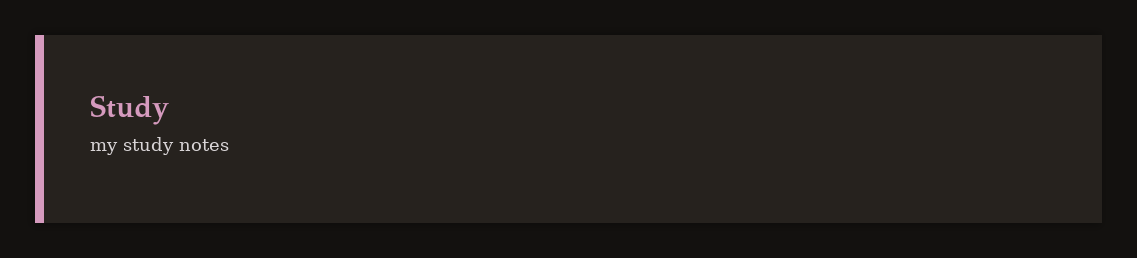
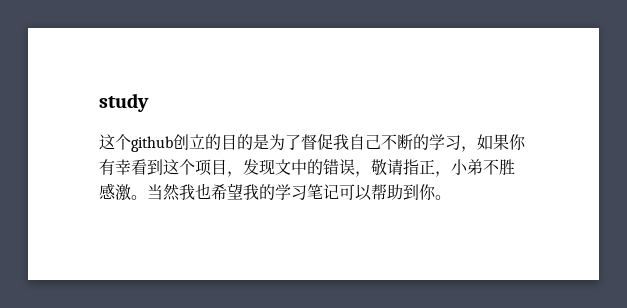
- Study
- my study notes
+ study
+ 这个github创立的目的是为了督促我自己不断的学习，如果你有幸看到这个项目，发现文中的错误，敬请指正，小弟不胜感激。当然我也希望我的学习笔记可以帮助到你。

